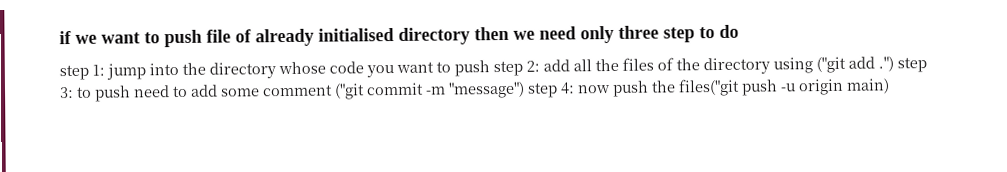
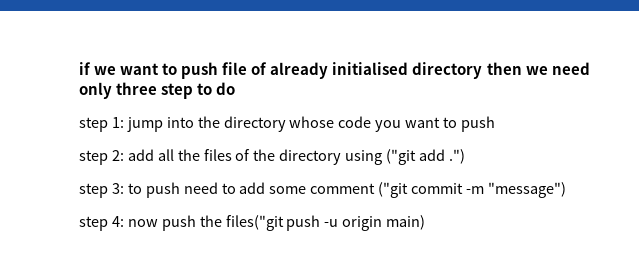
- step 1: jump into the directory whose code you want to push step 2: add all the files of the directory using ("git add .") step 3: to push need to add some comment ("git commit -m "message") step 4: now push the files("git push -u origin main)
+ step 1: jump into the directory whose code you want to push
+ step 2: add all the files of the directory using ("git add .")
+ step 3: to push need to add some comment ("git commit -m "message")
+ step 4: now push the files("git push -u origin main)

